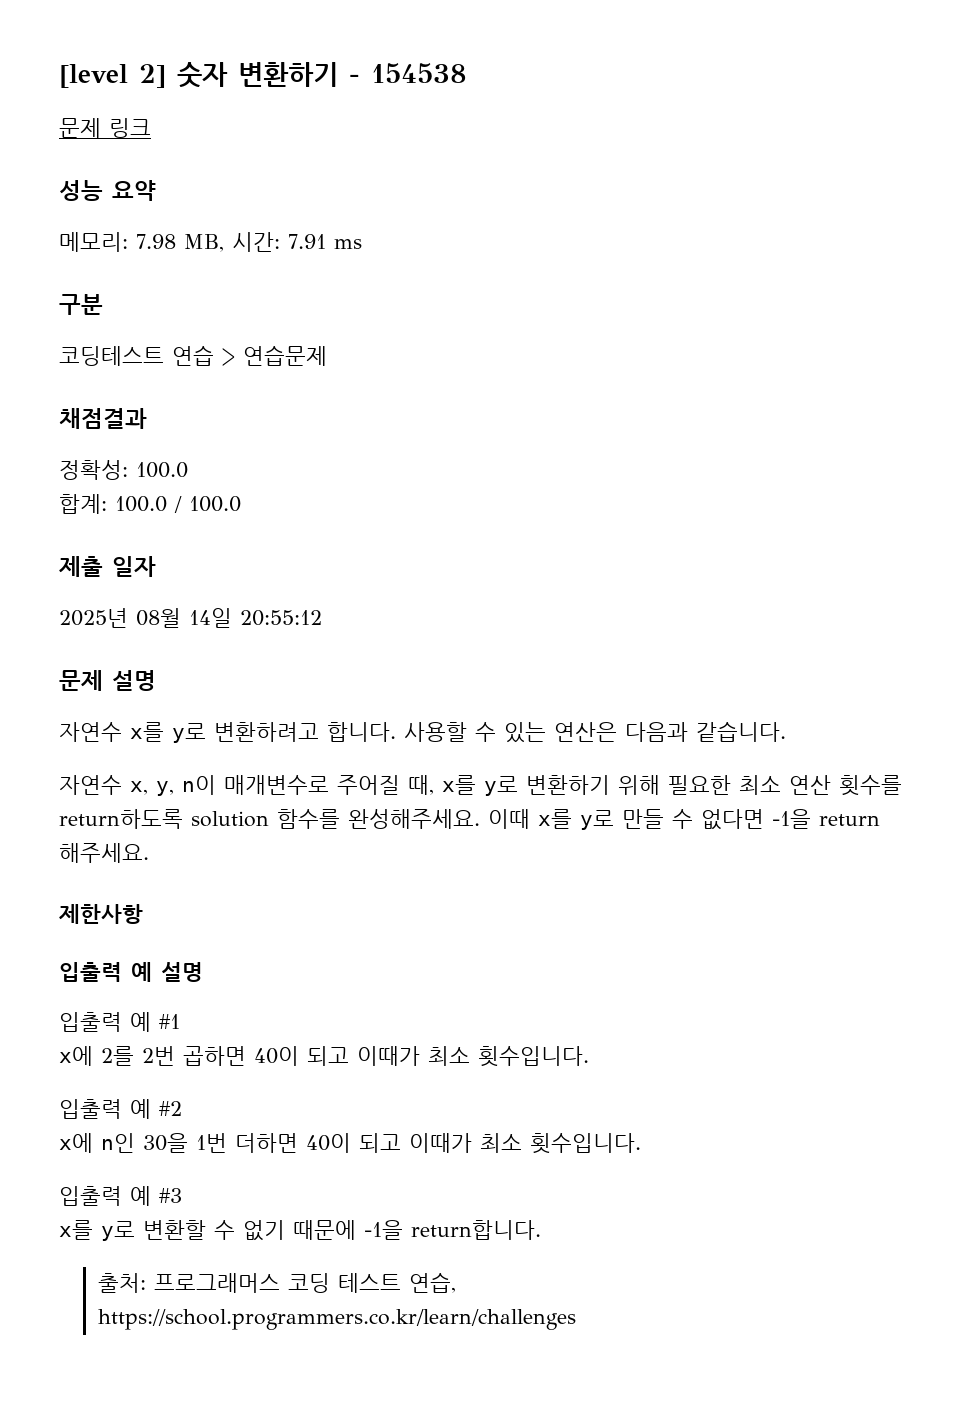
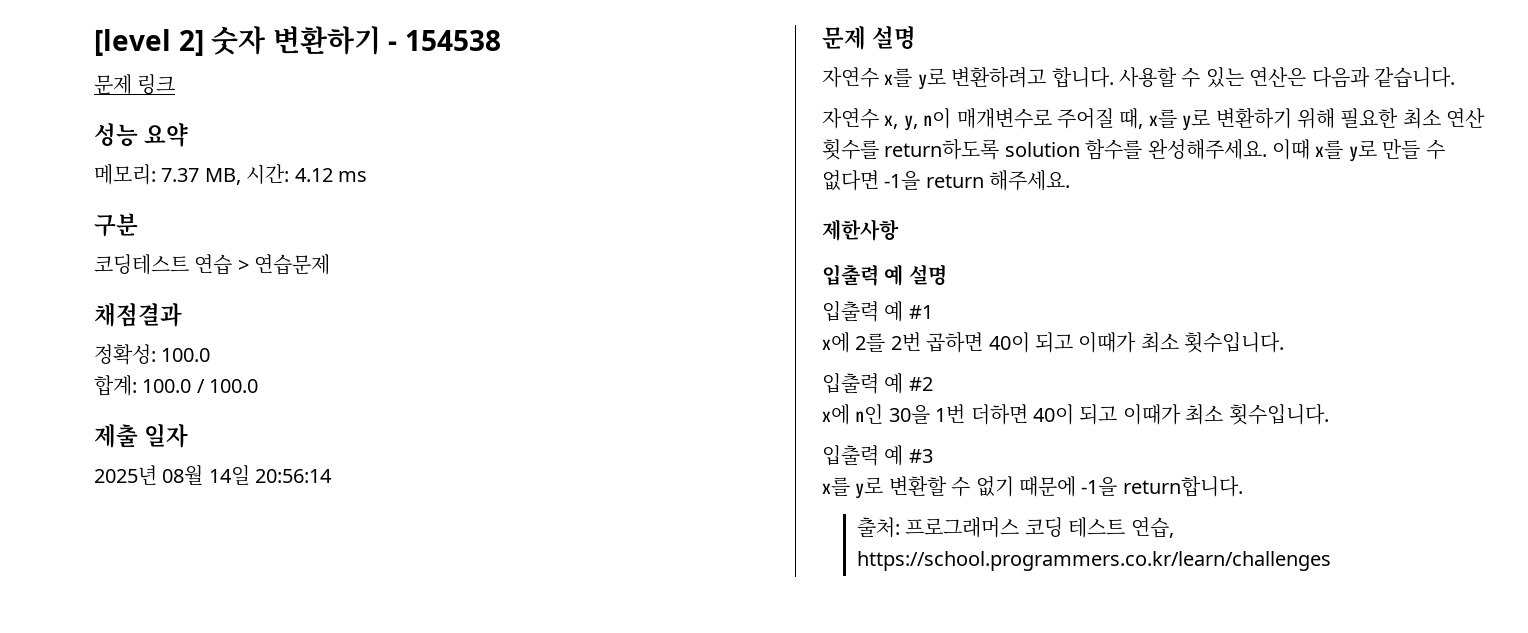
- 메모리: 7.98 MB, 시간: 7.91 ms
+ 메모리: 7.37 MB, 시간: 4.12 ms
- 2025년 08월 14일 20:55:12
+ 2025년 08월 14일 20:56:14

